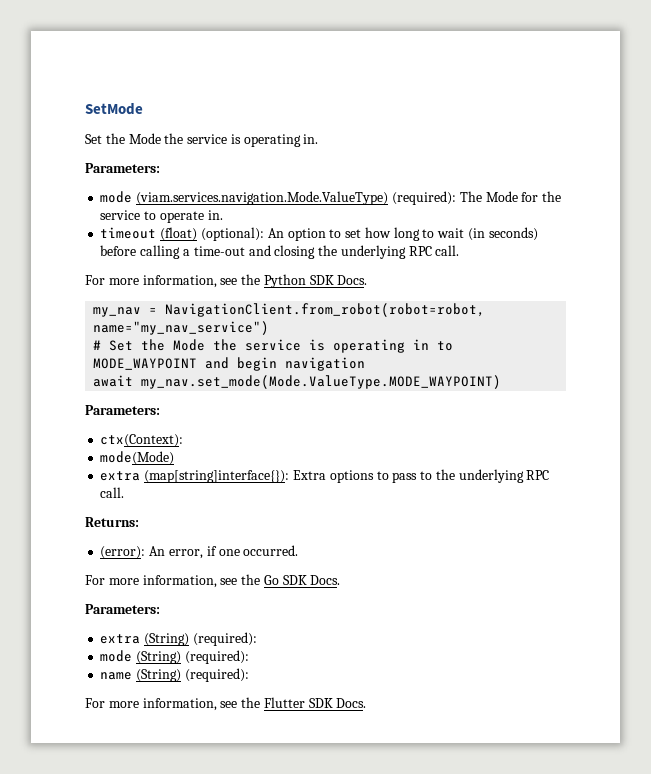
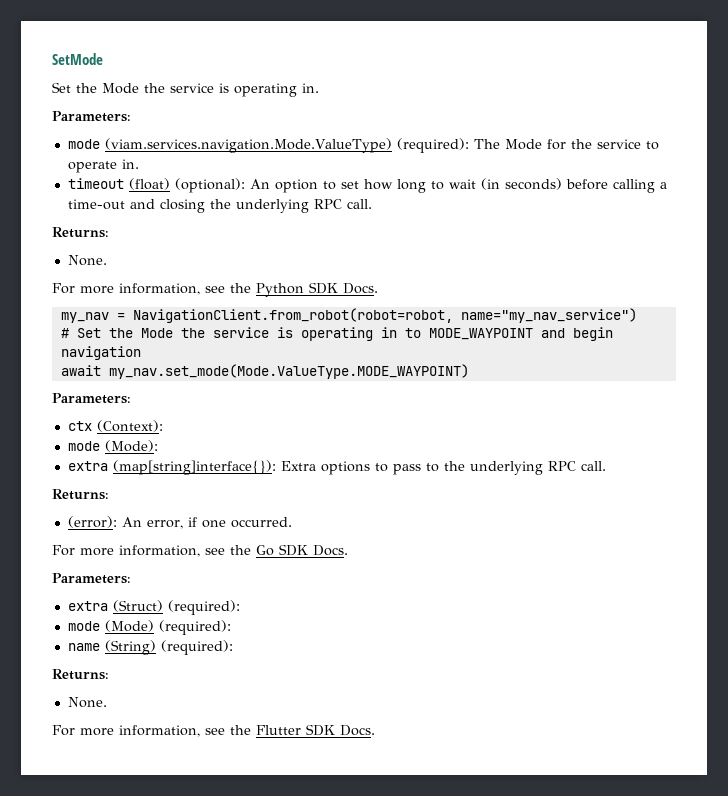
  timeout (float) (optional): An option to set how long to wait (in seconds) before calling a time-out and closing the underlying RPC call.
+ Returns:
+ None.
- ctx(Context):
- mode(Mode)
+ ctx (Context):
+ mode (Mode):
- extra (String) (required):
+ extra (Struct) (required):
- mode (String) (required):
+ mode (Mode) (required):
  name (String) (required):
+ Returns:
+ None.

